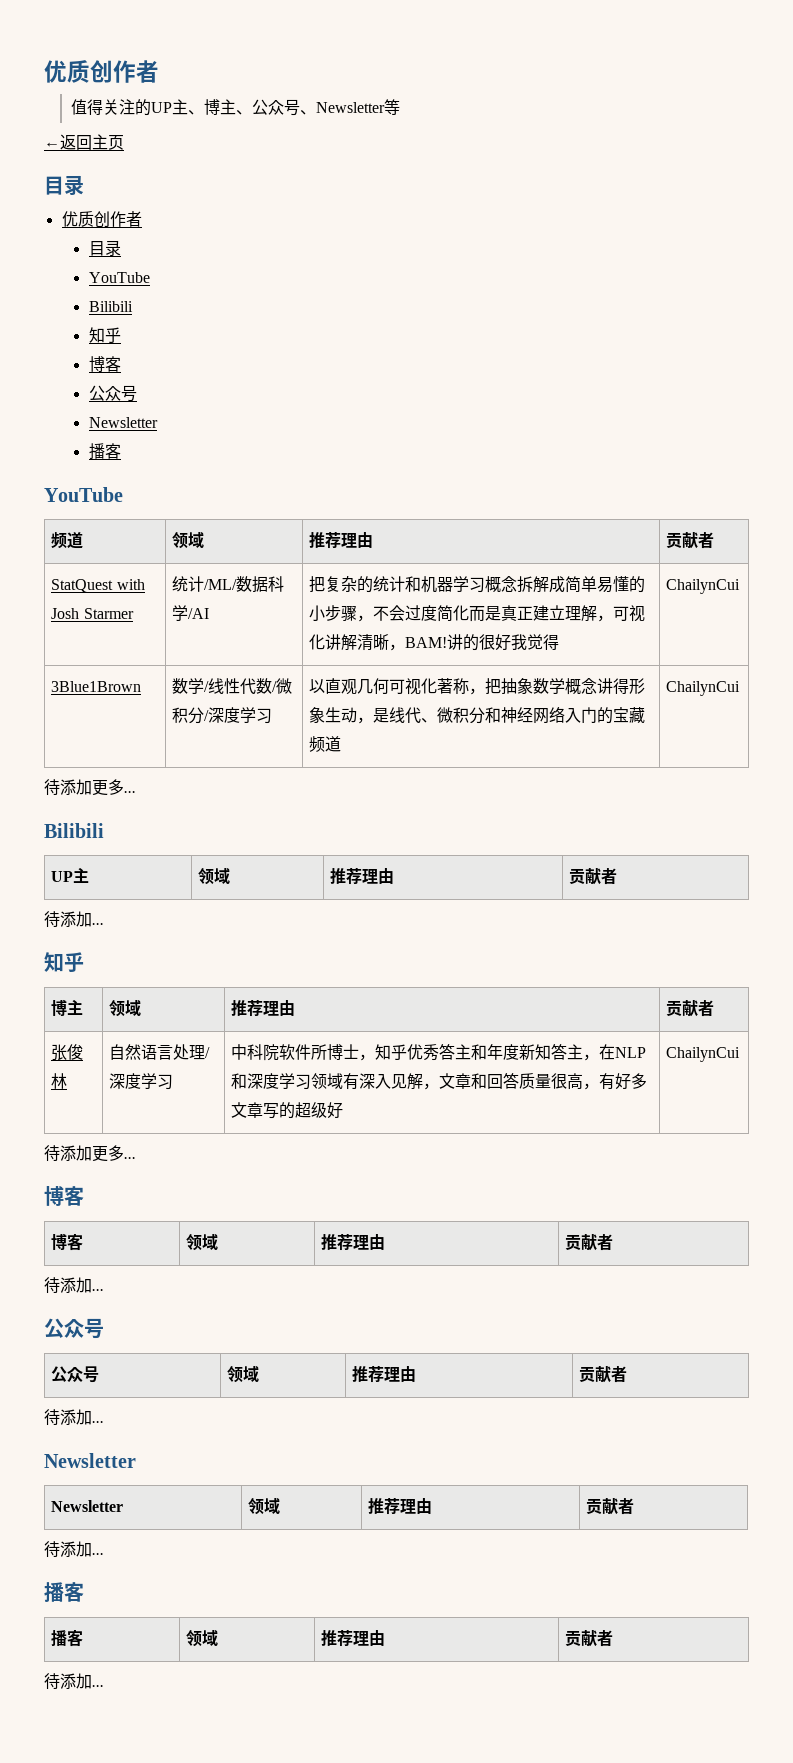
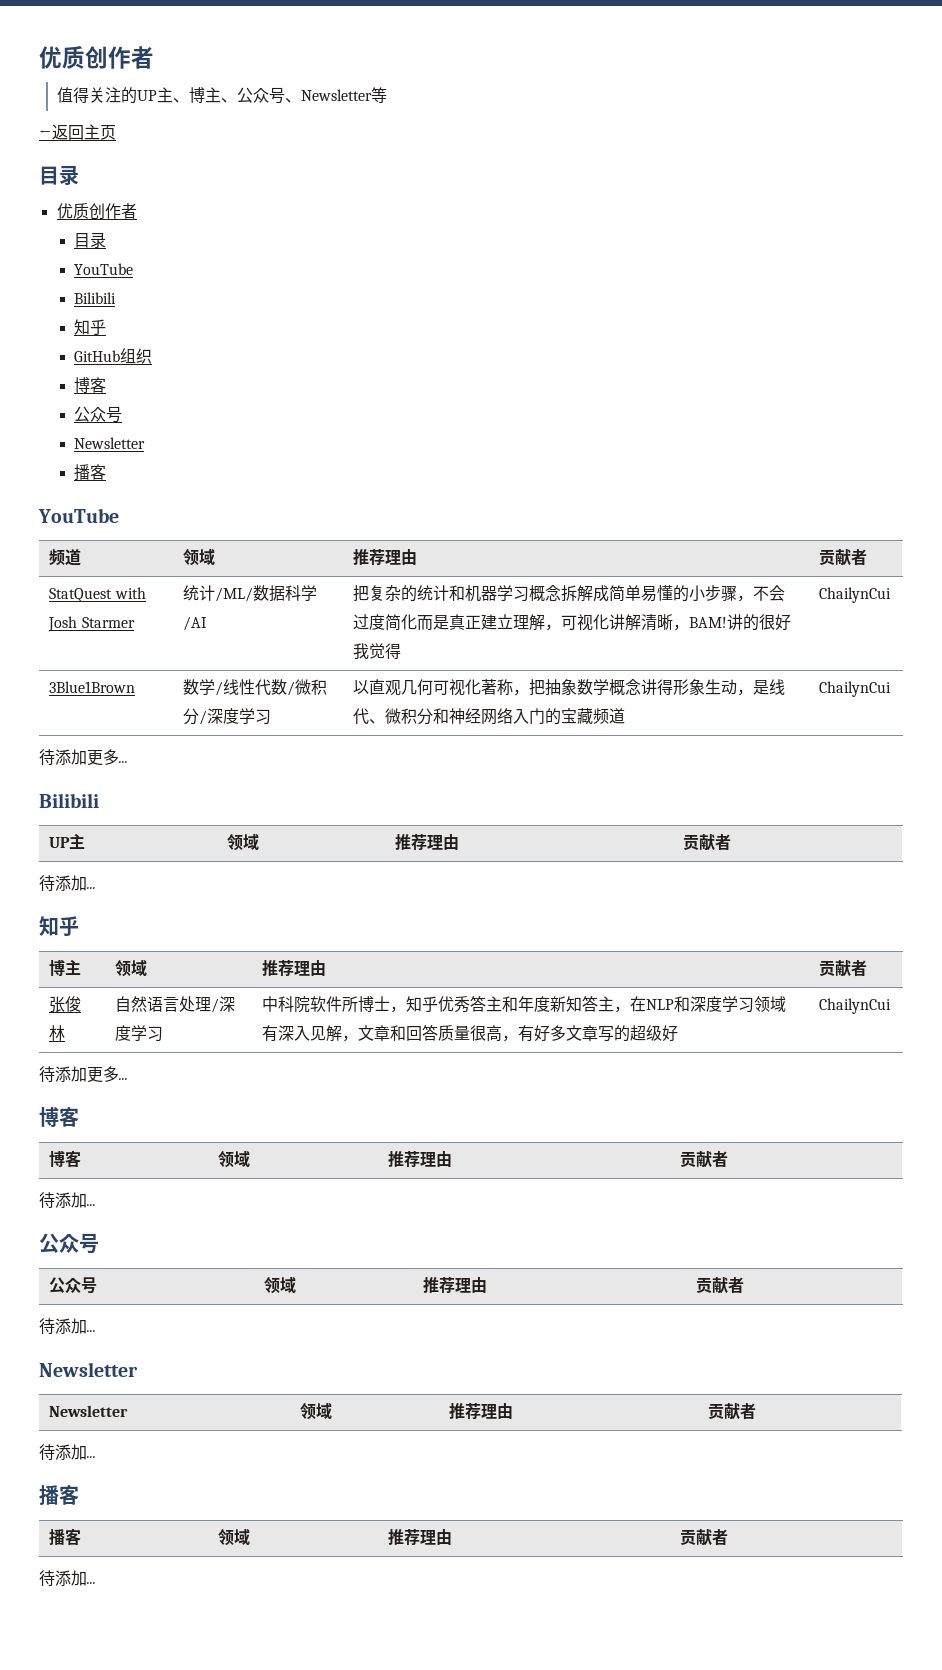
+ GitHub组织

